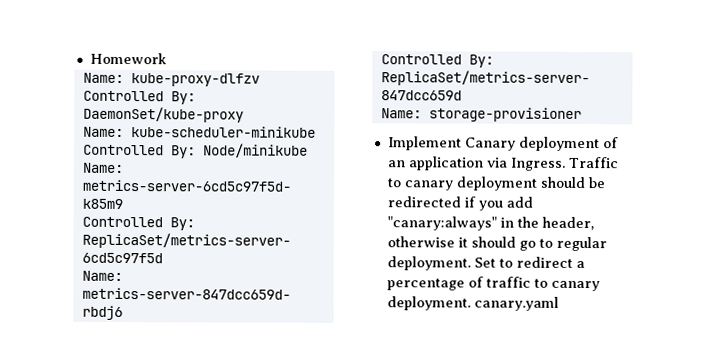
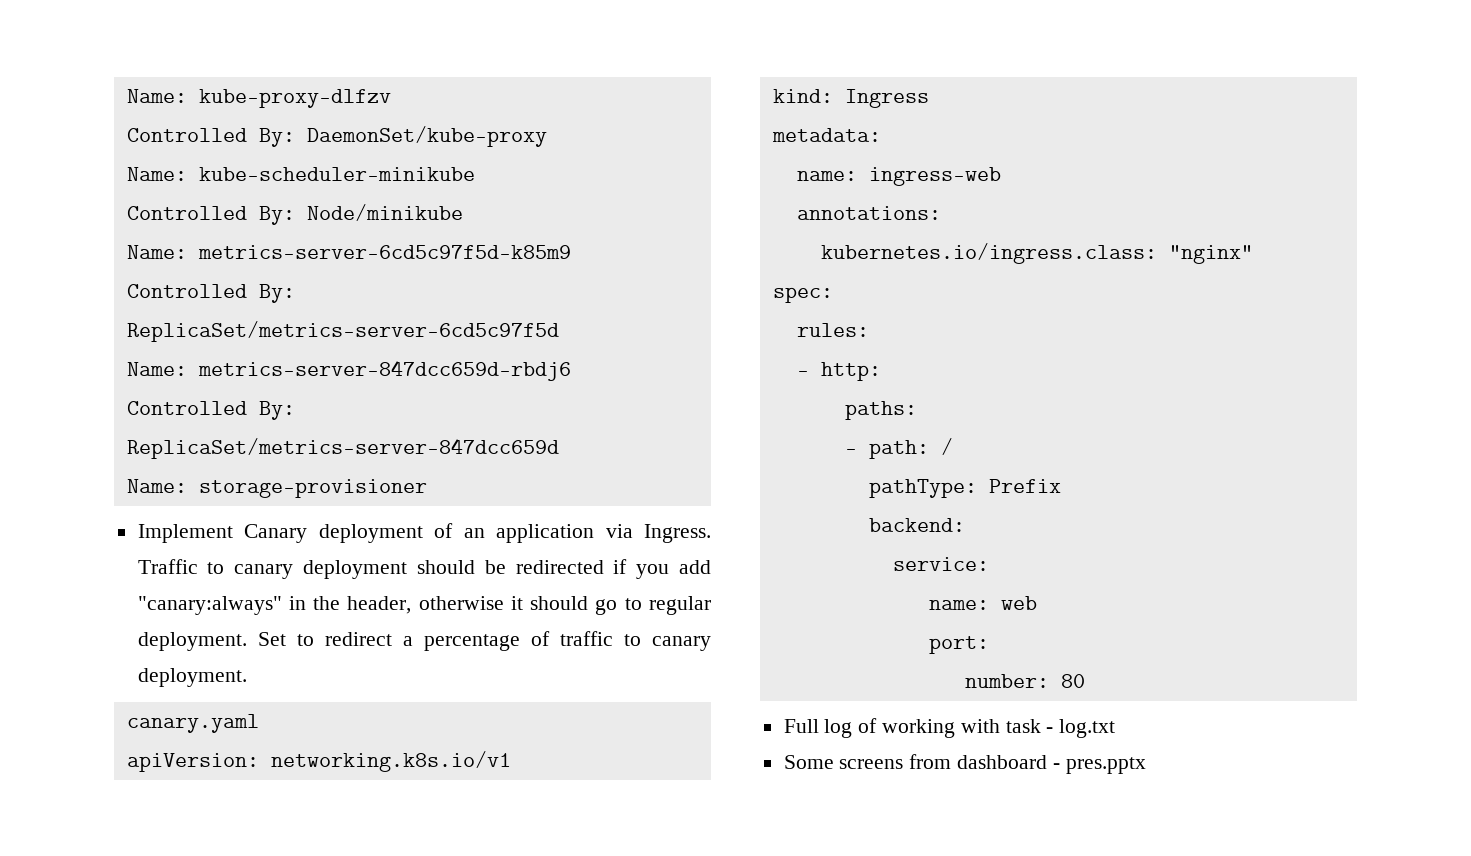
- Homework
- Set to redirect a percentage of traffic to canary deployment. canary.yaml
+ Set to redirect a percentage of traffic to canary deployment.
+ canary.yaml
+ apiVersion: networking.k8s.io/v1
+ kind: Ingress
+ metadata:
+ name: ingress-web
+ annotations:
+ kubernetes.io/ingress.class: "nginx"
+ spec:
+ rules:
+ - http:
+ paths:
+ - path: /
+ pathType: Prefix
+ backend:
+ service:
+ name: web
+ port:
+ number: 80
+ Full log of working with task - log.txt
+ Some screens from dashboard - pres.pptx

